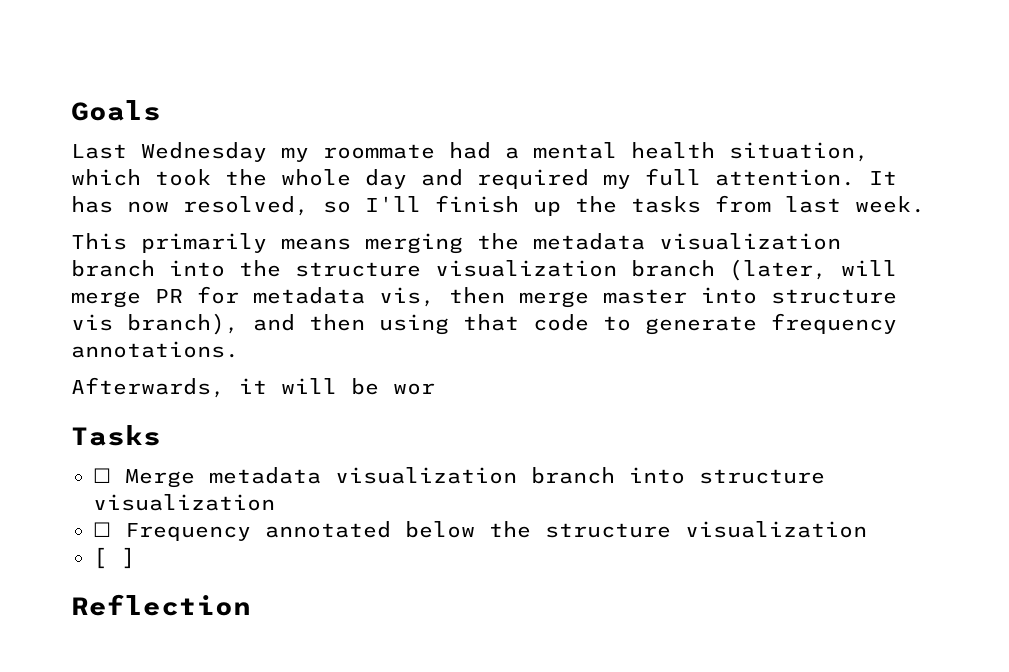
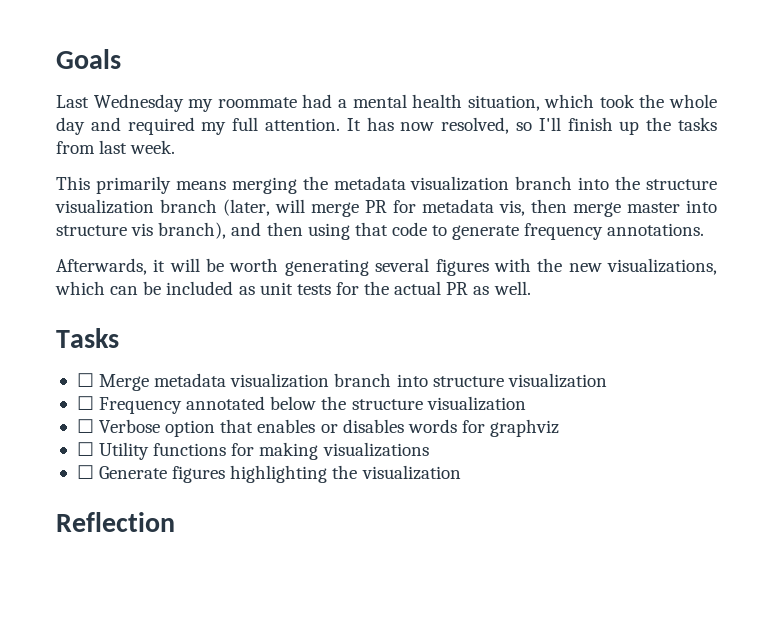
- Afterwards, it will be wor
+ Afterwards, it will be worth generating several figures with the new visualizations, which can be included as unit tests for the actual PR as well.
- [ ]
+ ☐ Verbose option that enables or disables words for graphviz
+ ☐ Utility functions for making visualizations
+ ☐ Generate figures highlighting the visualization

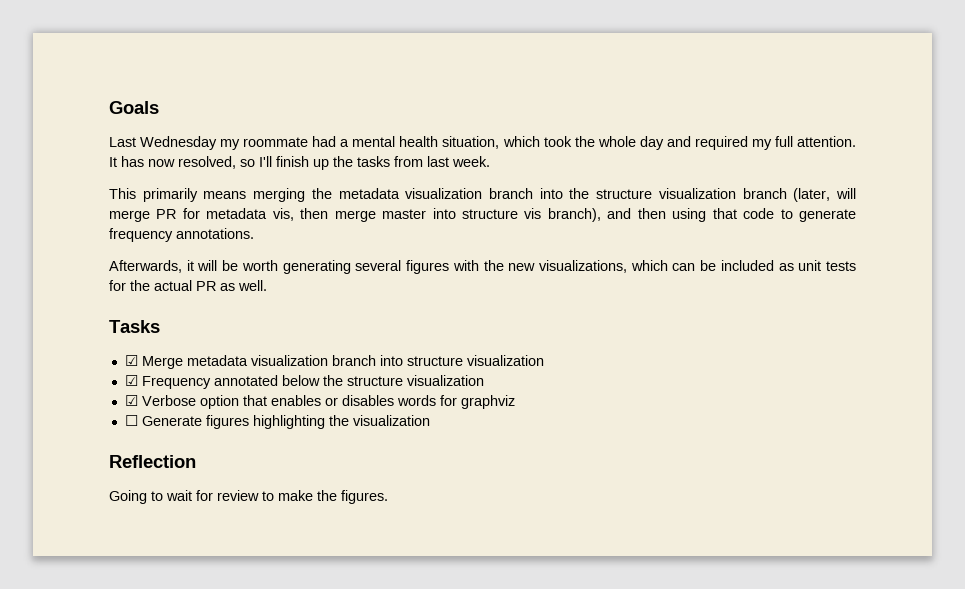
- ☐ Merge metadata visualization branch into structure visualization
+ ☑ Merge metadata visualization branch into structure visualization
- ☐ Frequency annotated below the structure visualization
+ ☑ Frequency annotated below the structure visualization
- ☐ Verbose option that enables or disables words for graphviz
+ ☑ Verbose option that enables or disables words for graphviz
- ☐ Utility functions for making visualizations
+ Going to wait for review to make the figures.

